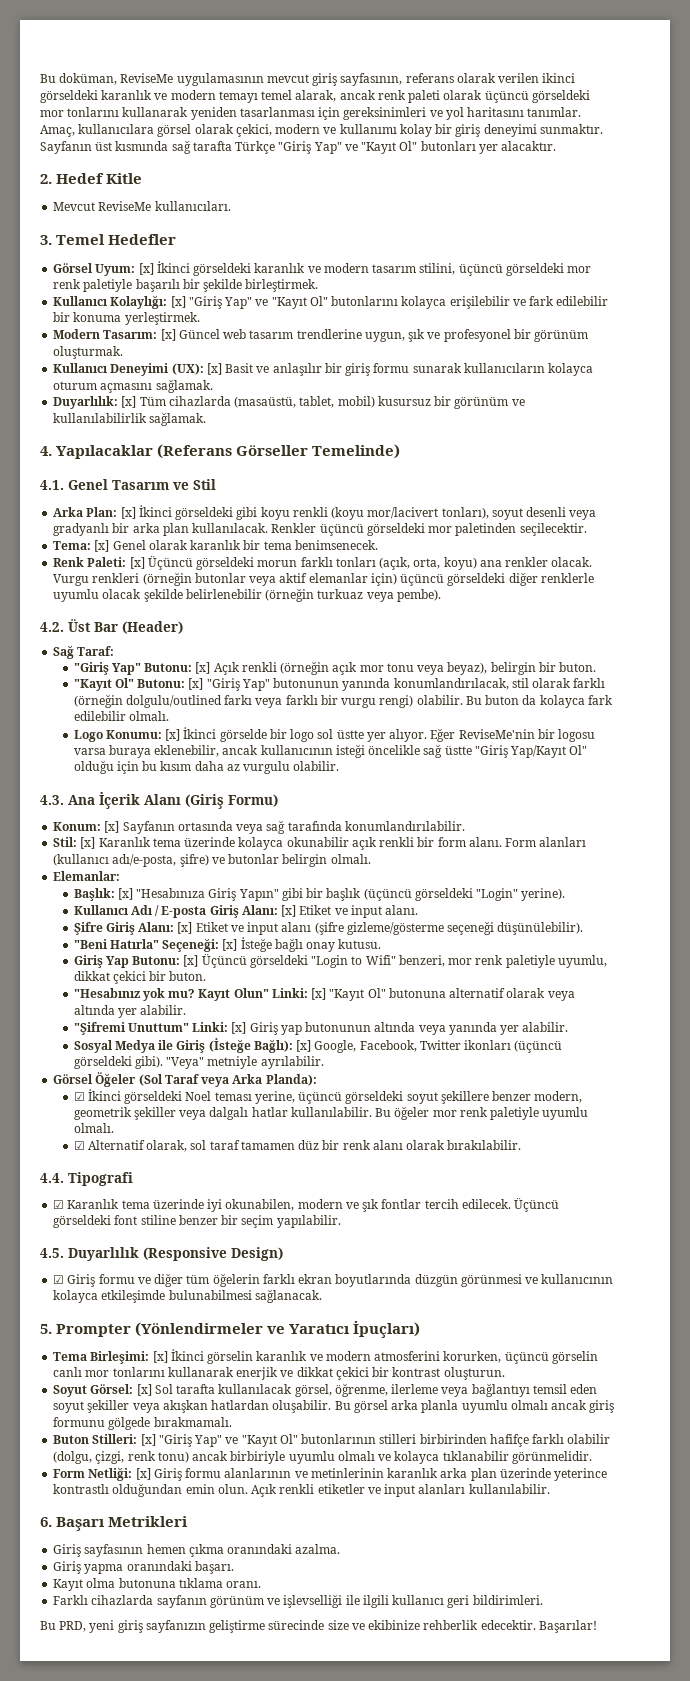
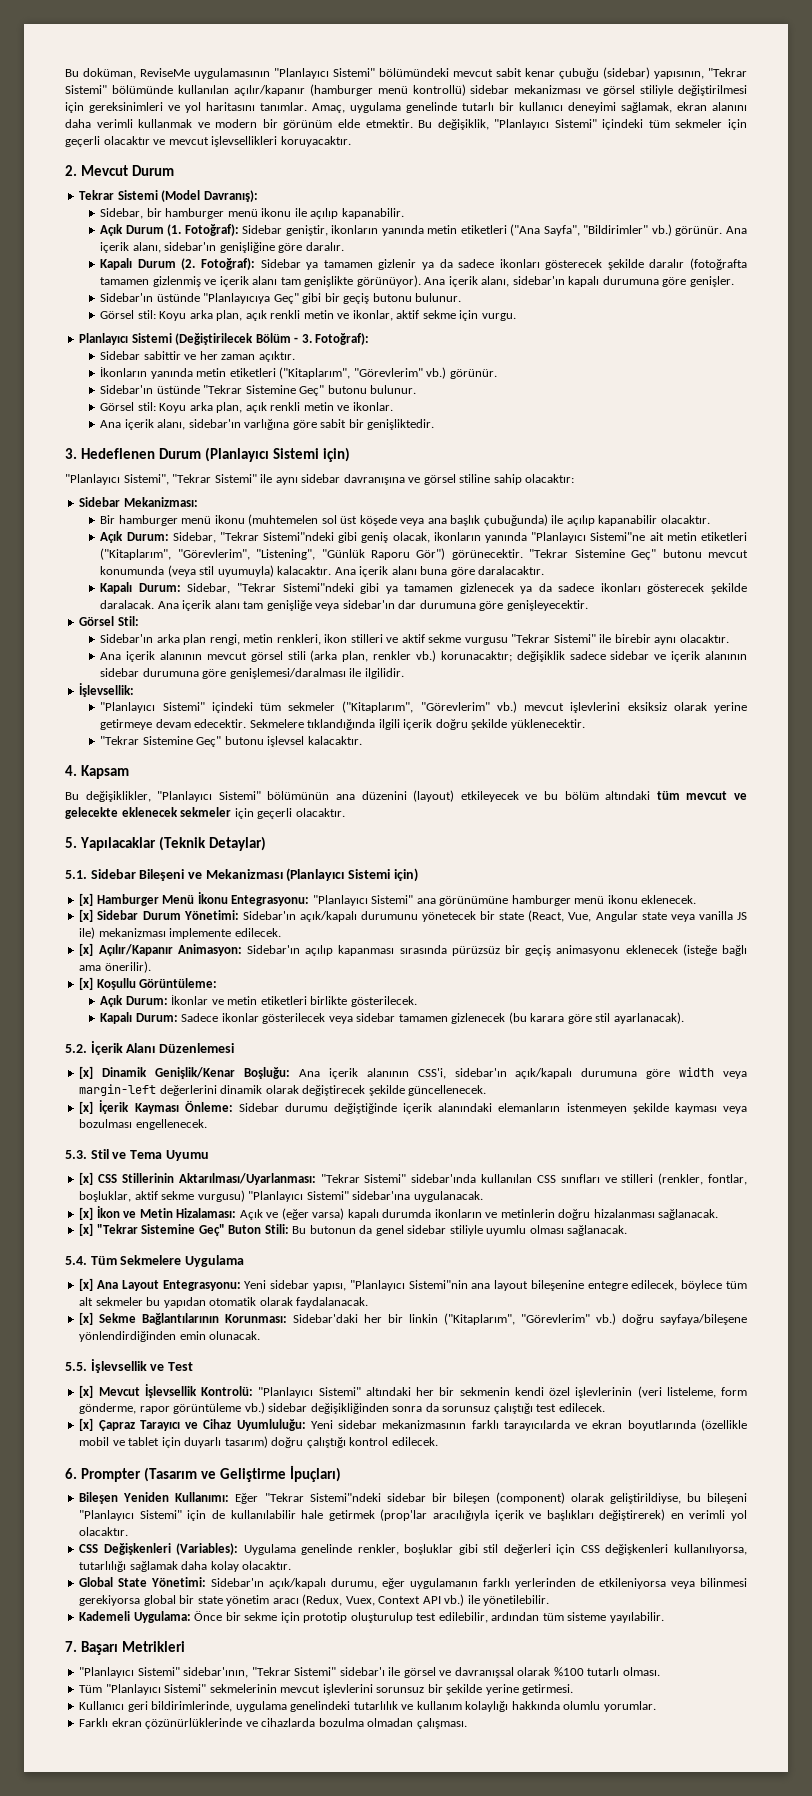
- Bu doküman, ReviseMe uygulamasının mevcut giriş sayfasının, referans olarak verilen ikinci görseldeki karanlık ve modern temayı temel alarak, ancak renk paleti olarak üçüncü görseldeki mor tonlarını kullanarak yeniden tasarlanması için gereksinimleri ve yol haritasını tanımlar.
+ Bu doküman, ReviseMe uygulamasının "Planlayıcı Sistemi" bölümündeki mevcut sabit kenar çubuğu (sidebar) yapısının, "Tekrar Sistemi" bölümünde kullanılan açılır/kapanır (hamburger menü kontrollü) sidebar mekanizması ve görsel stiliyle değiştirilmesi için gereksinimleri ve yol haritasını tanımlar.
- Amaç, kullanıcılara görsel olarak çekici, modern ve kullanımı kolay bir giriş deneyimi sunmaktır. Sayfanın üst kısmında sağ tarafta Türkçe "Giriş Yap" ve "Kayıt Ol" butonları yer alacaktır.
- 2. Hedef Kitle
- Mevcut ReviseMe kullanıcıları.
- 3. Temel Hedefler
- Görsel Uyum: [x] İkinci görseldeki karanlık ve modern tasarım stilini, üçüncü görseldeki mor renk paletiyle başarılı bir şekilde birleştirmek.
- Kullanıcı Kolaylığı: [x] "Giriş Yap" ve "Kayıt Ol" butonlarını kolayca erişilebilir ve fark edilebilir bir konuma yerleştirmek.
- Modern Tasarım: [x] Güncel web tasarım trendlerine uygun, şık ve profesyonel bir görünüm oluşturmak.
- Kullanıcı Deneyimi (UX): [x] Basit ve anlaşılır bir giriş formu sunarak kullanıcıların kolayca oturum açmasını sağlamak.
- Duyarlılık: [x] Tüm cihazlarda (masaüstü, tablet, mobil) kusursuz bir görünüm ve kullanılabilirlik sağlamak.
- 4. Yapılacaklar (Referans Görseller Temelinde)
- 4.1. Genel Tasarım ve Stil
- Arka Plan: [x] İkinci görseldeki gibi koyu renkli (koyu mor/lacivert tonları), soyut desenli veya gradyanlı bir arka plan kullanılacak. Renkler üçüncü görseldeki mor paletinden seçilecektir.
- Tema: [x] Genel olarak karanlık bir tema benimsenecek.
- Renk Paleti: [x] Üçüncü görseldeki morun farklı tonları (açık, orta, koyu) ana renkler olacak. Vurgu renkleri (örneğin butonlar veya aktif elemanlar için) üçüncü görseldeki diğer renklerle uyumlu olacak şekilde belirlenebilir (örneğin turkuaz veya pembe).
- 4.2. Üst Bar (Header)
- Sağ Taraf:
- "Giriş Yap" Butonu: [x] Açık renkli (örneğin açık mor tonu veya beyaz), belirgin bir buton.
- "Kayıt Ol" Butonu: [x] "Giriş Yap" butonunun yanında konumlandırılacak, stil olarak farklı (örneğin dolgulu/outlined farkı veya farklı bir vurgu rengi) olabilir. Bu buton da kolayca fark edilebilir olmalı.
- Logo Konumu: [x] İkinci görselde bir logo sol üstte yer alıyor. Eğer ReviseMe'nin bir logosu varsa buraya eklenebilir, ancak kullanıcının isteği öncelikle sağ üstte "Giriş Yap/Kayıt Ol" olduğu için bu kısım daha az vurgulu olabilir.
- 4.3. Ana İçerik Alanı (Giriş Formu)
- Konum: [x] Sayfanın ortasında veya sağ tarafında konumlandırılabilir.
- Stil: [x] Karanlık tema üzerinde kolayca okunabilir açık renkli bir form alanı. Form alanları (kullanıcı adı/e-posta, şifre) ve butonlar belirgin olmalı.
- Elemanlar:
- Başlık: [x] "Hesabınıza Giriş Yapın" gibi bir başlık (üçüncü görseldeki "Login" yerine).
- Kullanıcı Adı / E-posta Giriş Alanı: [x] Etiket ve input alanı.
- Şifre Giriş Alanı: [x] Etiket ve input alanı (şifre gizleme/gösterme seçeneği düşünülebilir).
- "Beni Hatırla" Seçeneği: [x] İsteğe bağlı onay kutusu.
- Giriş Yap Butonu: [x] Üçüncü görseldeki "Login to Wifi" benzeri, mor renk paletiyle uyumlu, dikkat çekici bir buton.
- "Hesabınız yok mu? Kayıt Olun" Linki: [x] "Kayıt Ol" butonuna alternatif olarak veya altında yer alabilir.
- "Şifremi Unuttum" Linki: [x] Giriş yap butonunun altında veya yanında yer alabilir.
- Sosyal Medya ile Giriş (İsteğe Bağlı): [x] Google, Facebook, Twitter ikonları (üçüncü görseldeki gibi). "Veya" metniyle ayrılabilir.
- Görsel Öğeler (Sol Taraf veya Arka Planda):
- ☑ İkinci görseldeki Noel teması yerine, üçüncü görseldeki soyut şekillere benzer modern, geometrik şekiller veya dalgalı hatlar kullanılabilir. Bu öğeler mor renk paletiyle uyumlu olmalı.
- ☑ Alternatif olarak, sol taraf tamamen düz bir renk alanı olarak bırakılabilir.
- 4.4. Tipografi
- ☑ Karanlık tema üzerinde iyi okunabilen, modern ve şık fontlar tercih edilecek. Üçüncü görseldeki font stiline benzer bir seçim yapılabilir.
- 4.5. Duyarlılık (Responsive Design)
- ☑ Giriş formu ve diğer tüm öğelerin farklı ekran boyutlarında düzgün görünmesi ve kullanıcının kolayca etkileşimde bulunabilmesi sağlanacak.
- 5. Prompter (Yönlendirmeler ve Yaratıcı İpuçları)
- Tema Birleşimi: [x] İkinci görselin karanlık ve modern atmosferini korurken, üçüncü görselin canlı mor tonlarını kullanarak enerjik ve dikkat çekici bir kontrast oluşturun.
- Soyut Görsel: [x] Sol tarafta kullanılacak görsel, öğrenme, ilerleme veya bağlantıyı temsil eden soyut şekiller veya akışkan hatlardan oluşabilir. Bu görsel arka planla uyumlu olmalı ancak giriş formunu gölgede bırakmamalı.
- Buton Stilleri: [x] "Giriş Yap" ve "Kayıt Ol" butonlarının stilleri birbirinden hafifçe farklı olabilir (dolgu, çizgi, renk tonu) ancak birbiriyle uyumlu olmalı ve kolayca tıklanabilir görünmelidir.
- Form Netliği: [x] Giriş formu alanlarının ve metinlerinin karanlık arka plan üzerinde yeterince kontrastlı olduğundan emin olun. Açık renkli etiketler ve input alanları kullanılabilir.
- 6. Başarı Metrikleri
- Giriş sayfasının hemen çıkma oranındaki azalma.
- Giriş yapma oranındaki başarı.
- Kayıt olma butonuna tıklama oranı.
- Farklı cihazlarda sayfanın görünüm ve işlevselliği ile ilgili kullanıcı geri bildirimleri.
- Bu PRD, yeni giriş sayfanızın geliştirme sürecinde size ve ekibinize rehberlik edecektir. Başarılar!
+ Amaç, uygulama genelinde tutarlı bir kullanıcı deneyimi sağlamak, ekran alanını daha verimli kullanmak ve modern bir görünüm elde etmektir. Bu değişiklik, "Planlayıcı Sistemi" içindeki tüm sekmeler için geçerli olacaktır ve mevcut işlevsellikleri koruyacaktır.
+ 2. Mevcut Durum
+ Tekrar Sistemi (Model Davranış):
+ Sidebar, bir hamburger menü ikonu ile açılıp kapanabilir.
+ Açık Durum (1. Fotoğraf): Sidebar geniştir, ikonların yanında metin etiketleri ("Ana Sayfa", "Bildirimler" vb.) görünür. Ana içerik alanı, sidebar'ın genişliğine göre daralır.
+ Kapalı Durum (2. Fotoğraf): Sidebar ya tamamen gizlenir ya da sadece ikonları gösterecek şekilde daralır (fotoğrafta tamamen gizlenmiş ve içerik alanı tam genişlikte görünüyor). Ana içerik alanı, sidebar'ın kapalı durumuna göre genişler.
+ Sidebar'ın üstünde "Planlayıcıya Geç" gibi bir geçiş butonu bulunur.
+ Görsel stil: Koyu arka plan, açık renkli metin ve ikonlar, aktif sekme için vurgu.
+ Planlayıcı Sistemi (Değiştirilecek Bölüm - 3. Fotoğraf):
+ Sidebar sabittir ve her zaman açıktır.
+ İkonların yanında metin etiketleri ("Kitaplarım", "Görevlerim" vb.) görünür.
+ Sidebar'ın üstünde "Tekrar Sistemine Geç" butonu bulunur.
+ Görsel stil: Koyu arka plan, açık renkli metin ve ikonlar.
+ Ana içerik alanı, sidebar'ın varlığına göre sabit bir genişliktedir.
+ 3. Hedeflenen Durum (Planlayıcı Sistemi için)
+ "Planlayıcı Sistemi", "Tekrar Sistemi" ile aynı sidebar davranışına ve görsel stiline sahip olacaktır:
+ Sidebar Mekanizması:
+ Bir hamburger menü ikonu (muhtemelen sol üst köşede veya ana başlık çubuğunda) ile açılıp kapanabilir olacaktır.
+ Açık Durum: Sidebar, "Tekrar Sistemi"ndeki gibi geniş olacak, ikonların yanında "Planlayıcı Sistemi"ne ait metin etiketleri ("Kitaplarım", "Görevlerim", "Listening", "Günlük Raporu Gör") görünecektir. "Tekrar Sistemine Geç" butonu mevcut konumunda (veya stil uyumuyla) kalacaktır. Ana içerik alanı buna göre daralacaktır.
+ Kapalı Durum: Sidebar, "Tekrar Sistemi"ndeki gibi ya tamamen gizlenecek ya da sadece ikonları gösterecek şekilde daralacak. Ana içerik alanı tam genişliğe veya sidebar'ın dar durumuna göre genişleyecektir.
+ Görsel Stil:
+ Sidebar'ın arka plan rengi, metin renkleri, ikon stilleri ve aktif sekme vurgusu "Tekrar Sistemi" ile birebir aynı olacaktır.
+ Ana içerik alanının mevcut görsel stili (arka plan, renkler vb.) korunacaktır; değişiklik sadece sidebar ve içerik alanının sidebar durumuna göre genişlemesi/daralması ile ilgilidir.
+ İşlevsellik:
+ "Planlayıcı Sistemi" içindeki tüm sekmeler ("Kitaplarım", "Görevlerim" vb.) mevcut işlevlerini eksiksiz olarak yerine getirmeye devam edecektir. Sekmelere tıklandığında ilgili içerik doğru şekilde yüklenecektir.
+ "Tekrar Sistemine Geç" butonu işlevsel kalacaktır.
+ 4. Kapsam
+ Bu değişiklikler, "Planlayıcı Sistemi" bölümünün ana düzenini (layout) etkileyecek ve bu bölüm altındaki tüm mevcut ve gelecekte eklenecek sekmeler için geçerli olacaktır.
+ 5. Yapılacaklar (Teknik Detaylar)
+ 5.1. Sidebar Bileşeni ve Mekanizması (Planlayıcı Sistemi için)
+ [x] Hamburger Menü İkonu Entegrasyonu: "Planlayıcı Sistemi" ana görünümüne hamburger menü ikonu eklenecek.
+ [x] Sidebar Durum Yönetimi: Sidebar'ın açık/kapalı durumunu yönetecek bir state (React, Vue, Angular state veya vanilla JS ile) mekanizması implemente edilecek.
+ [x] Açılır/Kapanır Animasyon: Sidebar'ın açılıp kapanması sırasında pürüzsüz bir geçiş animasyonu eklenecek (isteğe bağlı ama önerilir).
+ [x] Koşullu Görüntüleme:
+ Açık Durum: İkonlar ve metin etiketleri birlikte gösterilecek.
+ Kapalı Durum: Sadece ikonlar gösterilecek veya sidebar tamamen gizlenecek (bu karara göre stil ayarlanacak).
+ 5.2. İçerik Alanı Düzenlemesi
+ [x] Dinamik Genişlik/Kenar Boşluğu: Ana içerik alanının CSS'i, sidebar'ın açık/kapalı durumuna göre width veya margin-left değerlerini dinamik olarak değiştirecek şekilde güncellenecek.
+ [x] İçerik Kayması Önleme: Sidebar durumu değiştiğinde içerik alanındaki elemanların istenmeyen şekilde kayması veya bozulması engellenecek.
+ 5.3. Stil ve Tema Uyumu
+ [x] CSS Stillerinin Aktarılması/Uyarlanması: "Tekrar Sistemi" sidebar'ında kullanılan CSS sınıfları ve stilleri (renkler, fontlar, boşluklar, aktif sekme vurgusu) "Planlayıcı Sistemi" sidebar'ına uygulanacak.
+ [x] İkon ve Metin Hizalaması: Açık ve (eğer varsa) kapalı durumda ikonların ve metinlerin doğru hizalanması sağlanacak.
+ [x] "Tekrar Sistemine Geç" Buton Stili: Bu butonun da genel sidebar stiliyle uyumlu olması sağlanacak.
+ 5.4. Tüm Sekmelere Uygulama
+ [x] Ana Layout Entegrasyonu: Yeni sidebar yapısı, "Planlayıcı Sistemi"nin ana layout bileşenine entegre edilecek, böylece tüm alt sekmeler bu yapıdan otomatik olarak faydalanacak.
+ [x] Sekme Bağlantılarının Korunması: Sidebar'daki her bir linkin ("Kitaplarım", "Görevlerim" vb.) doğru sayfaya/bileşene yönlendirdiğinden emin olunacak.
+ 5.5. İşlevsellik ve Test
+ [x] Mevcut İşlevsellik Kontrolü: "Planlayıcı Sistemi" altındaki her bir sekmenin kendi özel işlevlerinin (veri listeleme, form gönderme, rapor görüntüleme vb.) sidebar değişikliğinden sonra da sorunsuz çalıştığı test edilecek.
+ [x] Çapraz Tarayıcı ve Cihaz Uyumluluğu: Yeni sidebar mekanizmasının farklı tarayıcılarda ve ekran boyutlarında (özellikle mobil ve tablet için duyarlı tasarım) doğru çalıştığı kontrol edilecek.
+ 6. Prompter (Tasarım ve Geliştirme İpuçları)
+ Bileşen Yeniden Kullanımı: Eğer "Tekrar Sistemi"ndeki sidebar bir bileşen (component) olarak geliştirildiyse, bu bileşeni "Planlayıcı Sistemi" için de kullanılabilir hale getirmek (prop'lar aracılığıyla içerik ve başlıkları değiştirerek) en verimli yol olacaktır.
+ CSS Değişkenleri (Variables): Uygulama genelinde renkler, boşluklar gibi stil değerleri için CSS değişkenleri kullanılıyorsa, tutarlılığı sağlamak daha kolay olacaktır.
+ Global State Yönetimi: Sidebar'ın açık/kapalı durumu, eğer uygulamanın farklı yerlerinden de etkileniyorsa veya bilinmesi gerekiyorsa global bir state yönetim aracı (Redux, Vuex, Context API vb.) ile yönetilebilir.
+ Kademeli Uygulama: Önce bir sekme için prototip oluşturulup test edilebilir, ardından tüm sisteme yayılabilir.
+ 7. Başarı Metrikleri
+ "Planlayıcı Sistemi" sidebar'ının, "Tekrar Sistemi" sidebar'ı ile görsel ve davranışsal olarak %100 tutarlı olması.
+ Tüm "Planlayıcı Sistemi" sekmelerinin mevcut işlevlerini sorunsuz bir şekilde yerine getirmesi.
+ Kullanıcı geri bildirimlerinde, uygulama genelindeki tutarlılık ve kullanım kolaylığı hakkında olumlu yorumlar.
+ Farklı ekran çözünürlüklerinde ve cihazlarda bozulma olmadan çalışması.

